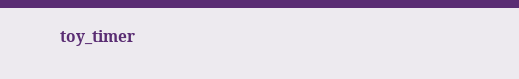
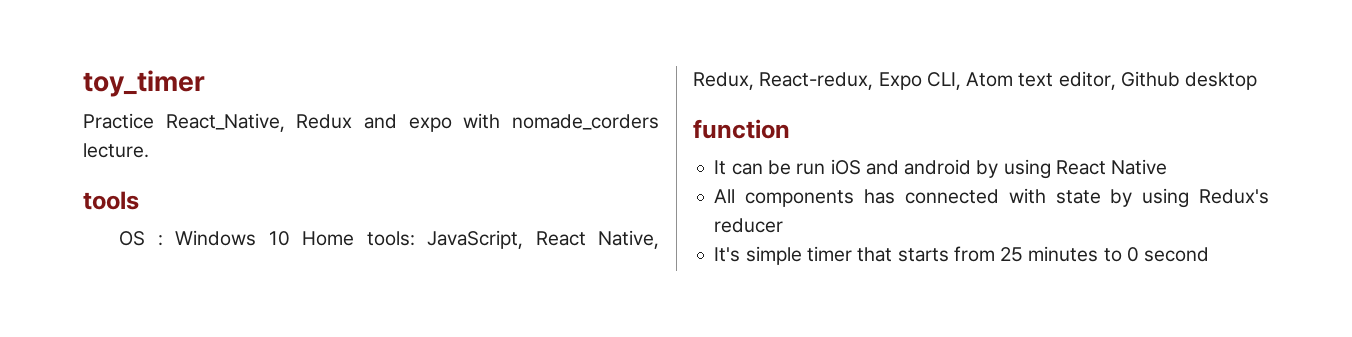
+ Practice React_Native, Redux and expo with nomade_corders lecture.
+ tools
+ OS : Windows 10 Home tools: JavaScript, React Native, Redux, React-redux, Expo CLI, Atom text editor, Github desktop
+ function
+ It can be run iOS and android by using React Native
+ All components has connected with state by using Redux's reducer
+ It's simple timer that starts from 25 minutes to 0 second

